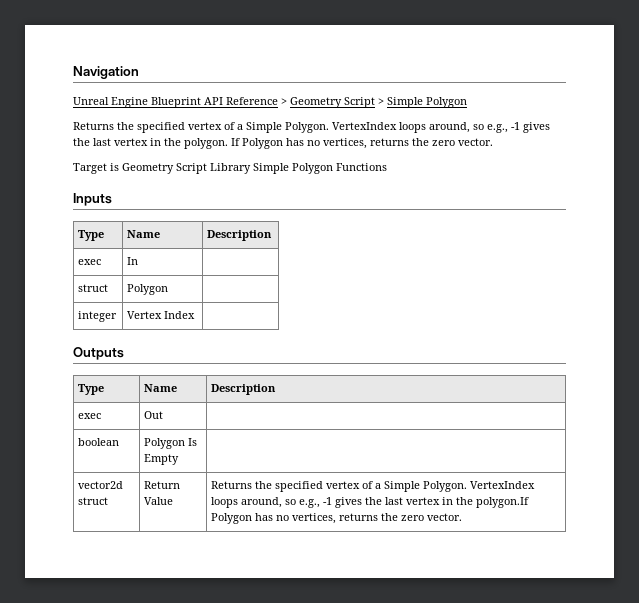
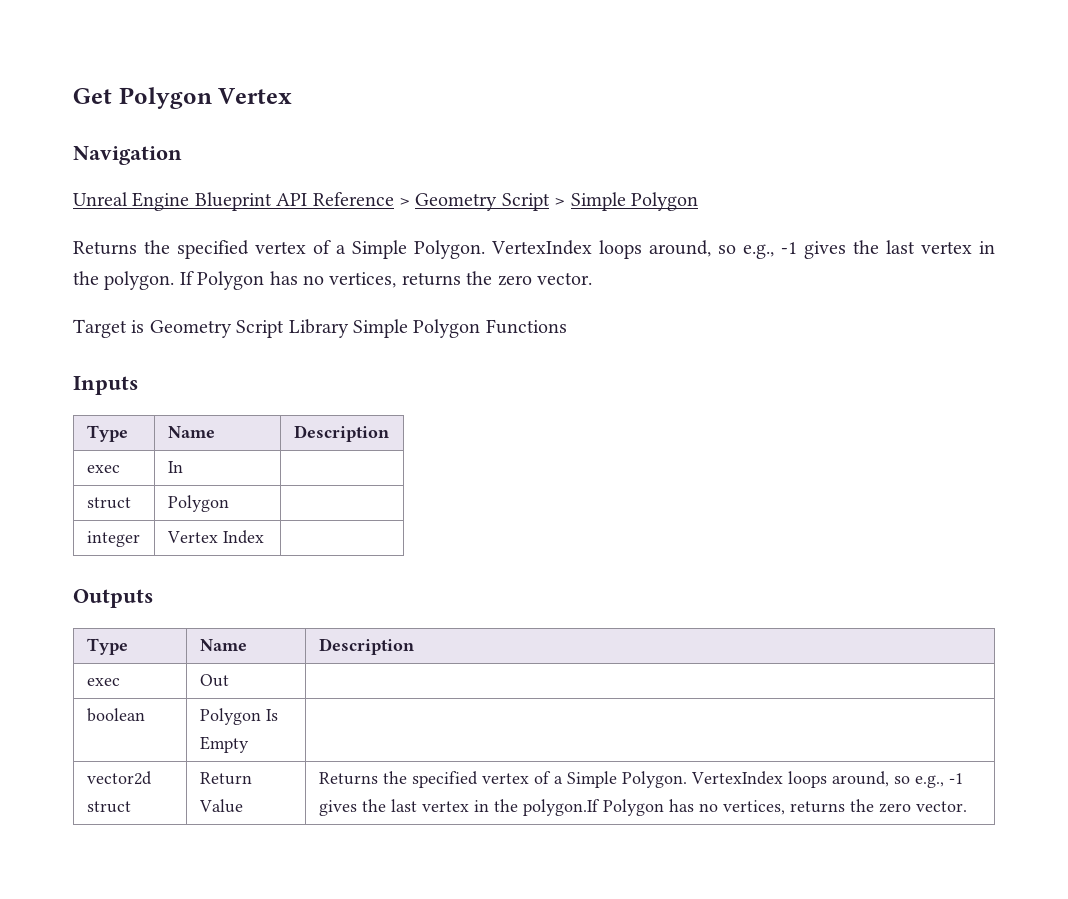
+ Get Polygon Vertex

